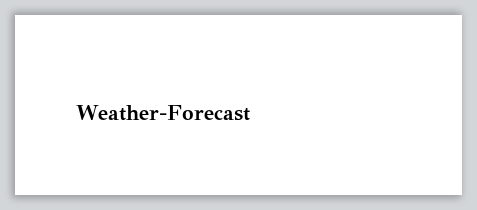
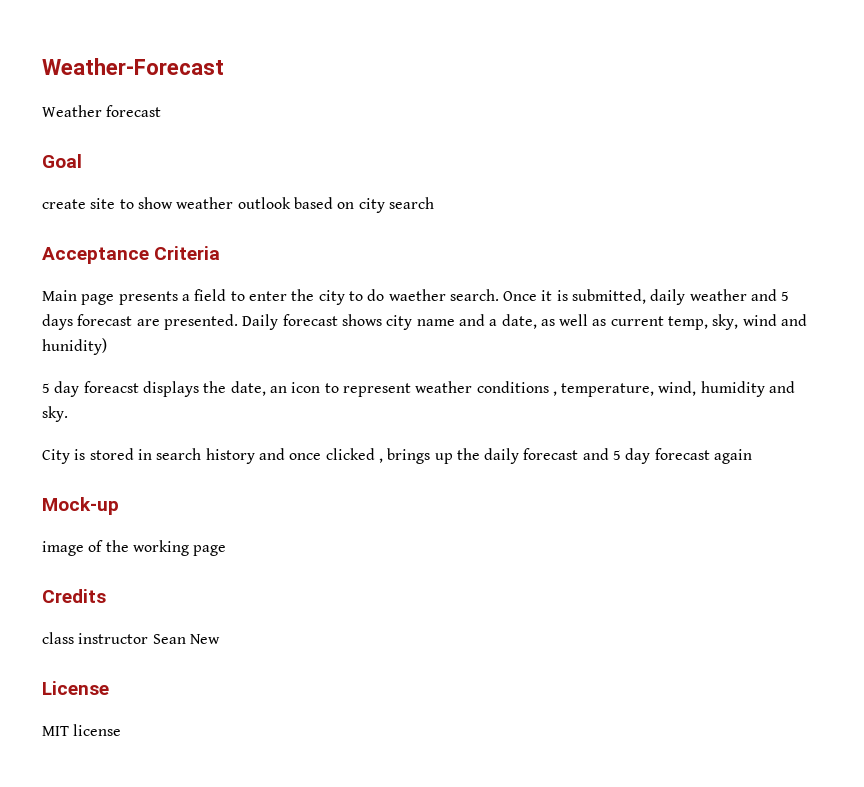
+ Weather forecast
+ Goal
+ create site to show weather outlook based on city search
+ Acceptance Criteria
+ Main page presents a field to enter the city to do waether search. Once it is submitted, daily weather and 5 days forecast are presented. Daily forecast shows city name and a date, as well as current temp, sky, wind and hunidity)
+ 5 day foreacst displays the date, an icon to represent weather conditions , temperature, wind, humidity and sky.
+ City is stored in search history and once clicked , brings up the daily forecast and 5 day forecast again
+ Mock-up
+ image of the working page
+ Credits
+ class instructor Sean New
+ License
+ MIT license

